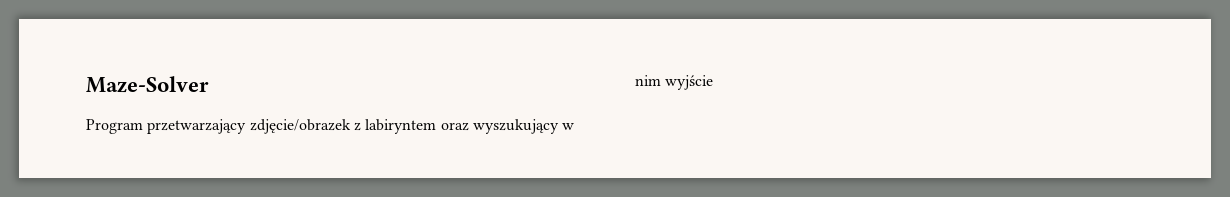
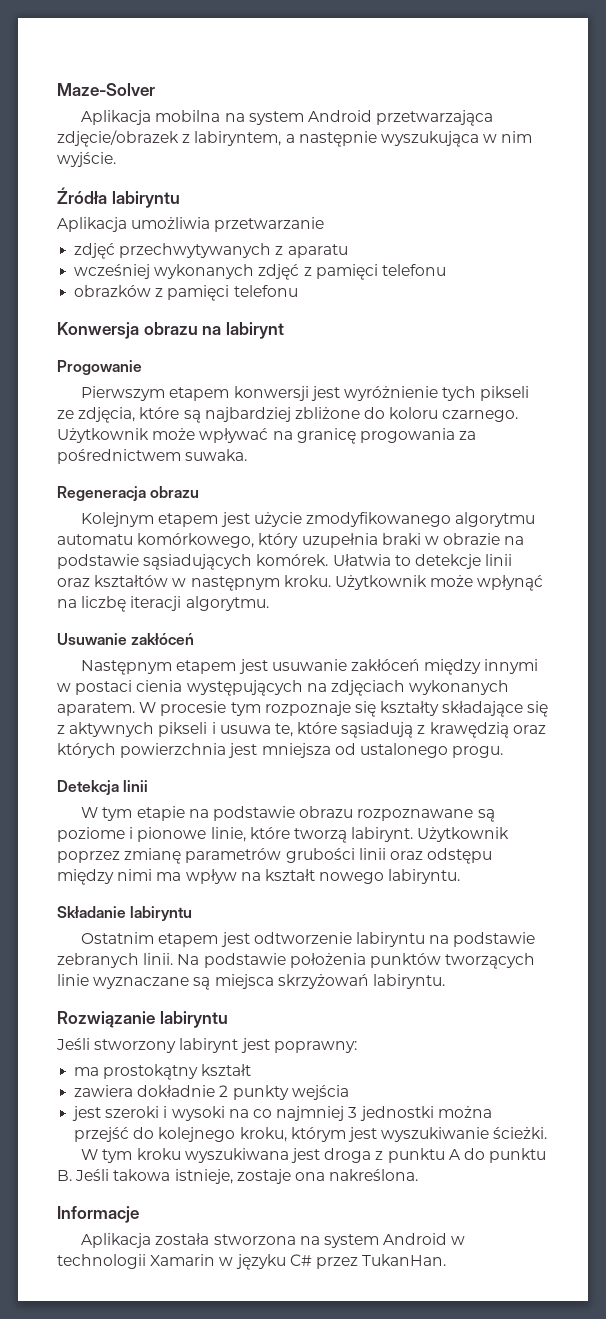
- Program przetwarzający zdjęcie/obrazek z labiryntem oraz wyszukujący w nim wyjście
+ Aplikacja mobilna na system Android przetwarzająca zdjęcie/obrazek z labiryntem, a następnie wyszukująca w nim wyjście.
+ Źródła labiryntu
+ Aplikacja umożliwia przetwarzanie
+ zdjęć przechwytywanych z aparatu
+ wcześniej wykonanych zdjęć z pamięci telefonu
+ obrazków z pamięci telefonu
+ Konwersja obrazu na labirynt
+ Progowanie
+ Pierwszym etapem konwersji jest wyróżnienie tych pikseli ze zdjęcia, które są najbardziej zbliżone do koloru czarnego. Użytkownik może wpływać na granicę progowania za pośrednictwem suwaka.
+ Regeneracja obrazu
+ Kolejnym etapem jest użycie zmodyfikowanego algorytmu automatu komórkowego, który uzupełnia braki w obrazie na podstawie sąsiadujących komórek. Ułatwia to detekcje linii oraz kształtów w następnym kroku. Użytkownik może wpłynąć na liczbę iteracji algorytmu.
+ Usuwanie zakłóceń
+ Następnym etapem jest usuwanie zakłóceń między innymi w postaci cienia występujących na zdjęciach wykonanych aparatem. W procesie tym rozpoznaje się kształty składające się z aktywnych pikseli i usuwa te, które sąsiadują z krawędzią oraz których powierzchnia jest mniejsza od ustalonego progu.
+ Detekcja linii
+ W tym etapie na podstawie obrazu rozpoznawane są poziome i pionowe linie, które tworzą labirynt. Użytkownik poprzez zmianę parametrów grubości linii oraz odstępu między nimi ma wpływ na kształt nowego labiryntu.
+ Składanie labiryntu
+ Ostatnim etapem jest odtworzenie labiryntu na podstawie zebranych linii. Na podstawie położenia punktów tworzących linie wyznaczane są miejsca skrzyżowań labiryntu.
+ Rozwiązanie labiryntu
+ Jeśli stworzony labirynt jest poprawny:
+ ma prostokątny kształt
+ zawiera dokładnie 2 punkty wejścia
+ jest szeroki i wysoki na co najmniej 3 jednostki można przejść do kolejnego kroku, którym jest wyszukiwanie ścieżki.
+ W tym kroku wyszukiwana jest droga z punktu A do punktu B. Jeśli takowa istnieje, zostaje ona nakreślona.
+ Informacje
+ Aplikacja została stworzona na system Android w technologii Xamarin w języku C# przez TukanHan.

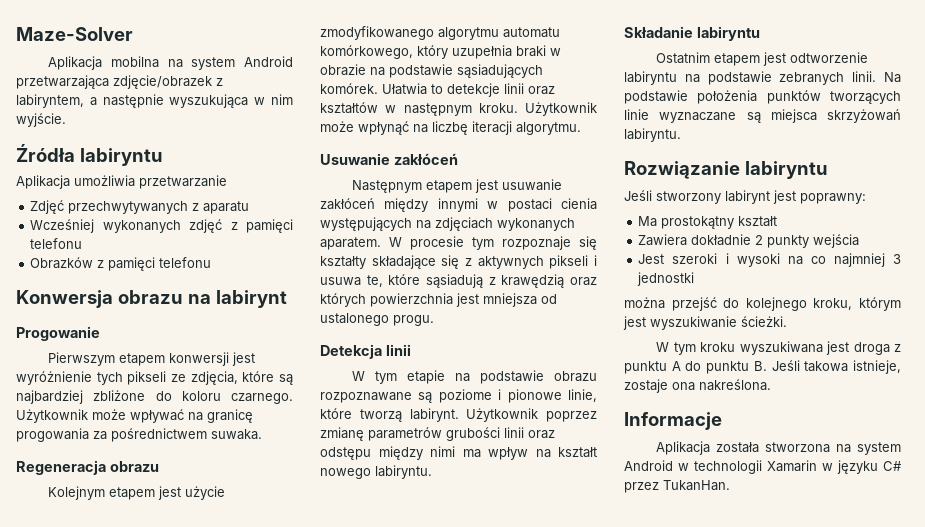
- zdjęć przechwytywanych z aparatu
+ Zdjęć przechwytywanych z aparatu
- wcześniej wykonanych zdjęć z pamięci telefonu
+ Wcześniej wykonanych zdjęć z pamięci telefonu
- obrazków z pamięci telefonu
+ Obrazków z pamięci telefonu
- ma prostokątny kształt
+ Ma prostokątny kształt
- zawiera dokładnie 2 punkty wejścia
+ Zawiera dokładnie 2 punkty wejścia
- jest szeroki i wysoki na co najmniej 3 jednostki można przejść do kolejnego kroku, którym jest wyszukiwanie ścieżki.
+ Jest szeroki i wysoki na co najmniej 3 jednostki
+ można przejść do kolejnego kroku, którym jest wyszukiwanie ścieżki.

